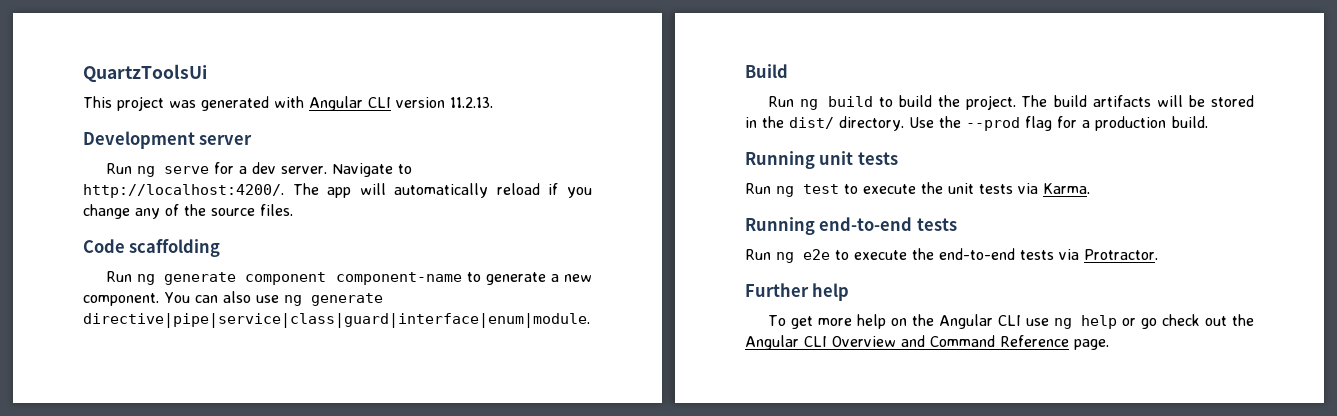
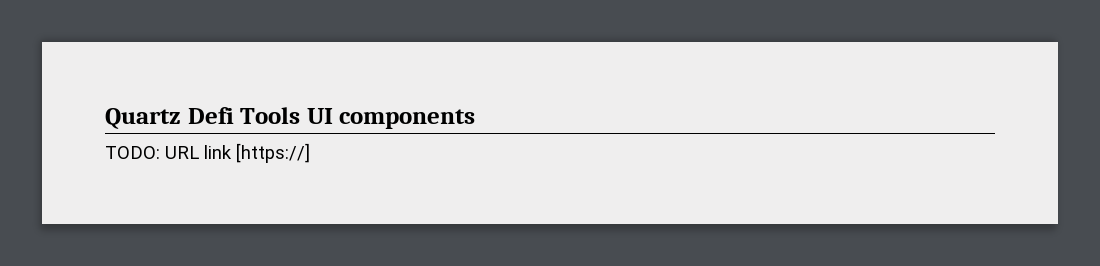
- QuartzToolsUi
- This project was generated with Angular CLI version 11.2.13.
- Development server
- Run ng serve for a dev server. Navigate to http://localhost:4200/. The app will automatically reload if you change any of the source files.
- Code scaffolding
- Run ng generate component component-name to generate a new component. You can also use ng generate directive|pipe|service|class|guard|interface|enum|module.
- Build
- Run ng build to build the project. The build artifacts will be stored in the dist/ directory. Use the --prod flag for a production build.
- Running unit tests
- Run ng test to execute the unit tests via Karma.
- Running end-to-end tests
- Run ng e2e to execute the end-to-end tests via Protractor.
- Further help
- To get more help on the Angular CLI use ng help or go check out the Angular CLI Overview and Command Reference page.
+ Quartz Defi Tools UI components
+ TODO: URL link [https://]

